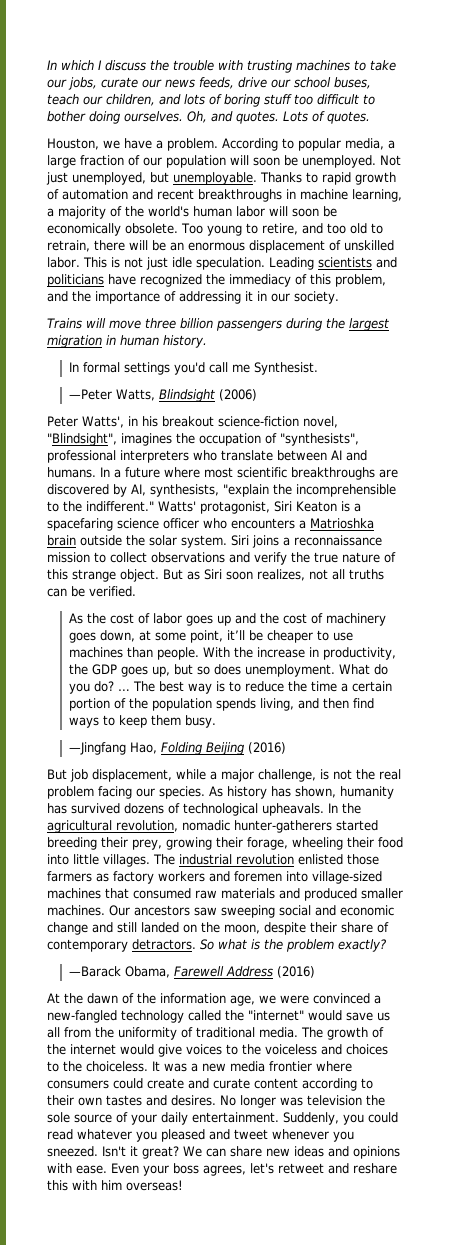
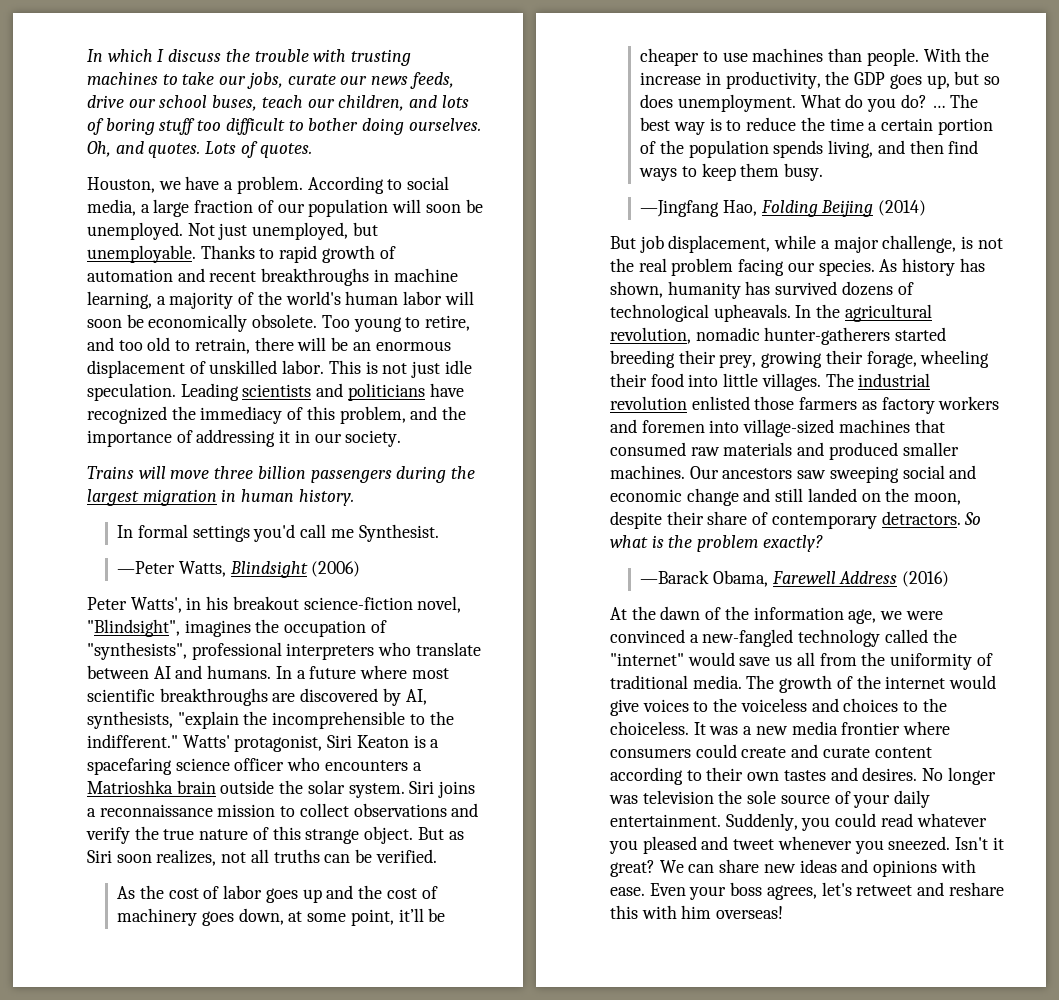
- According to popular media, a large fraction of our population will soon be unemployed.
+ According to social media, a large fraction of our population will soon be unemployed.
- —Jingfang Hao, Folding Beijing (2016)
+ —Jingfang Hao, Folding Beijing (2014)

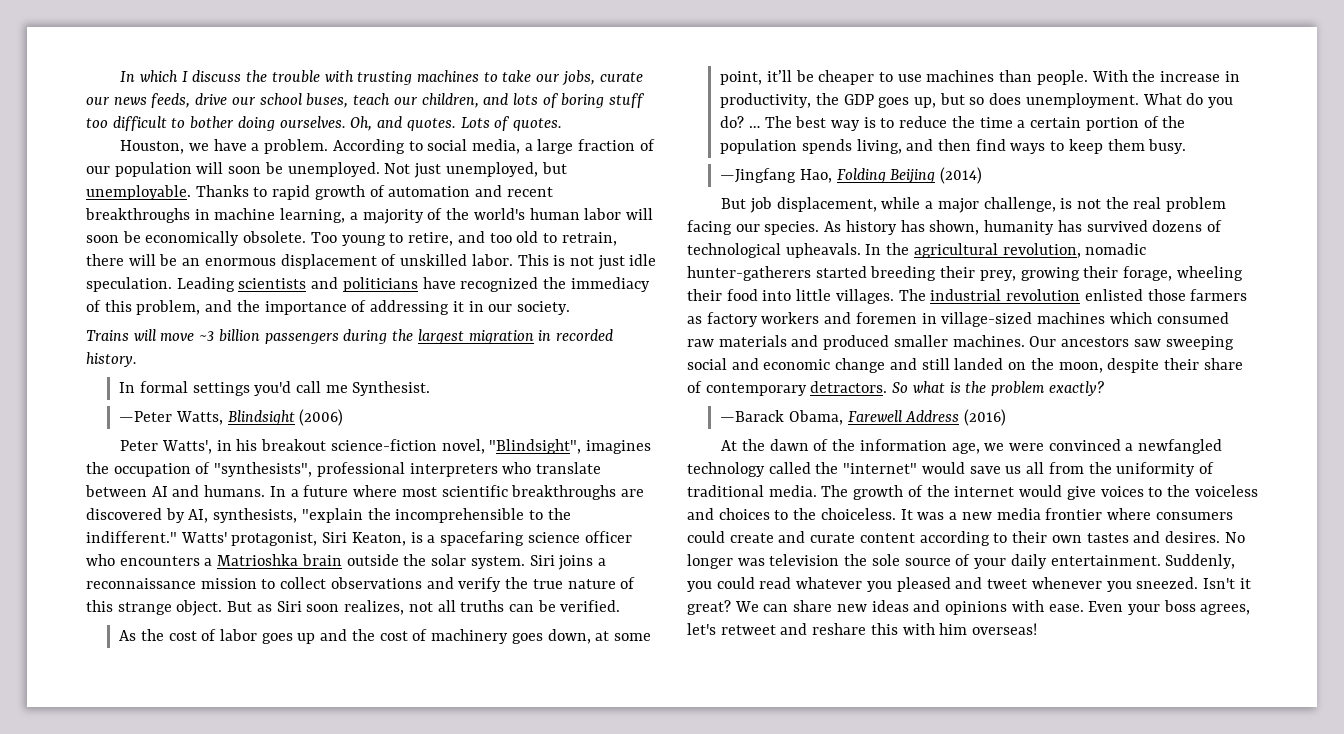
- Trains will move three billion passengers during the largest migration in human history.
+ Trains will move ~3 billion passengers during the largest migration in recorded history.
- Watts' protagonist, Siri Keaton is a spacefaring science officer who encounters a Matrioshka brain outside the solar system.
+ Watts' protagonist, Siri Keaton, is a spacefaring science officer who encounters a Matrioshka brain outside the solar system.
- The industrial revolution enlisted those farmers as factory workers and foremen into village-sized machines that consumed raw materials and produced smaller machines.
+ The industrial revolution enlisted those farmers as factory workers and foremen in village-sized machines which consumed raw materials and produced smaller machines.
- At the dawn of the information age, we were convinced a new-fangled technology called the "internet" would save us all from the uniformity of traditional media.
+ At the dawn of the information age, we were convinced a newfangled technology called the "internet" would save us all from the uniformity of traditional media.

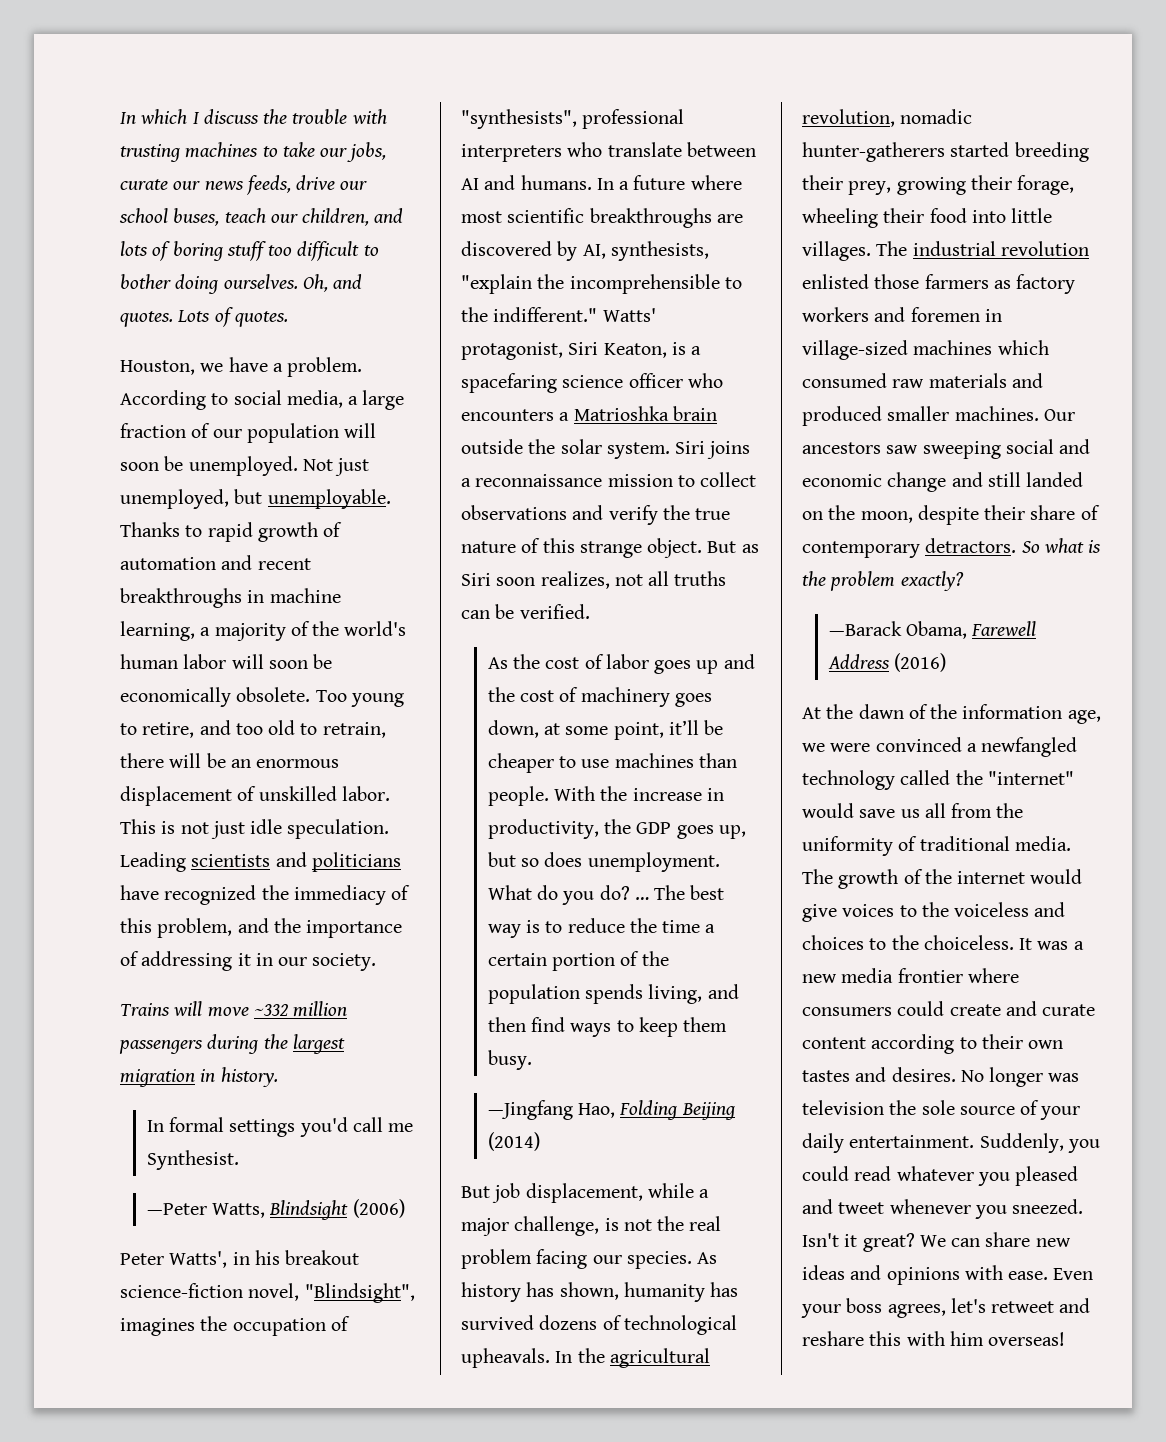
- Trains will move ~3 billion passengers during the largest migration in recorded history.
+ Trains will move ~332 million passengers during the largest migration in history.

